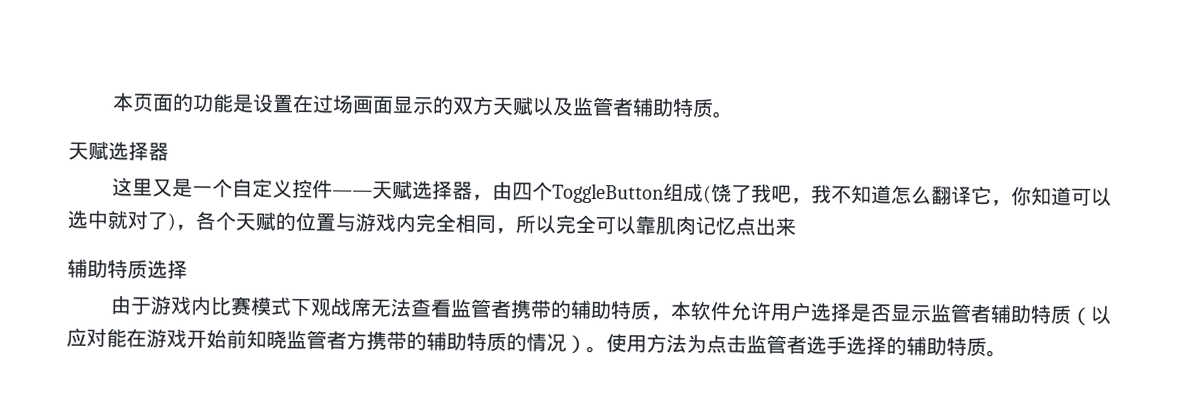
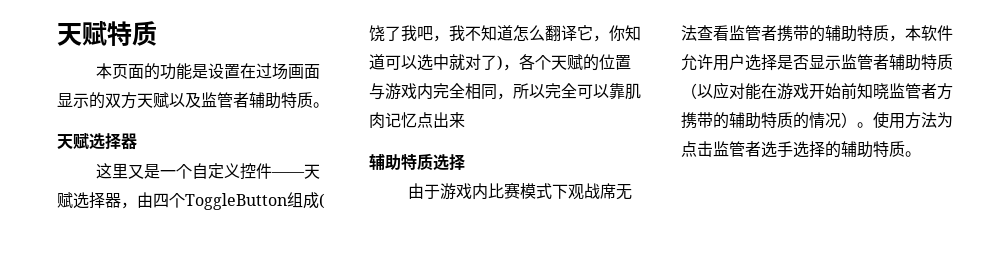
+ 天赋特质

